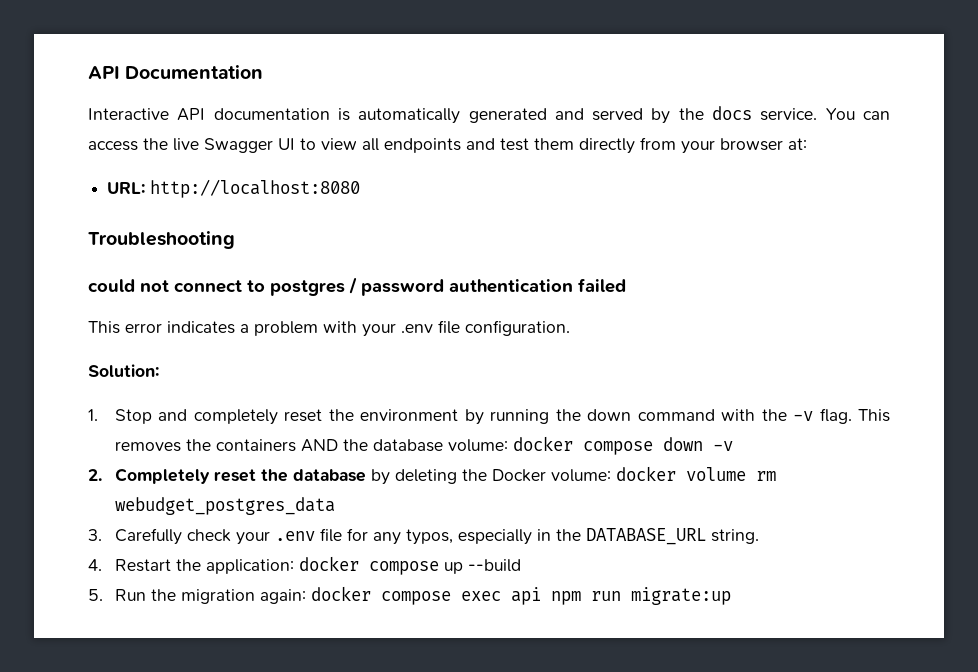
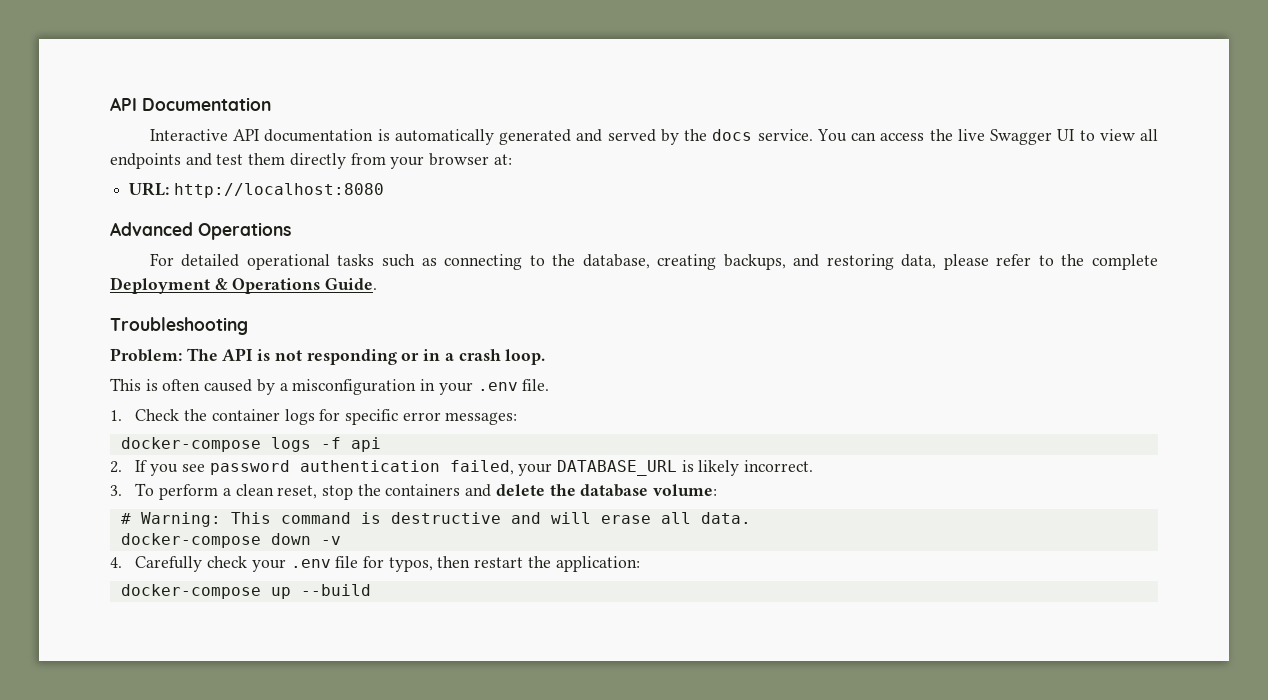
+ Advanced Operations
+ For detailed operational tasks such as connecting to the database, creating backups, and restoring data, please refer to the complete Deployment & Operations Guide.
  Troubleshooting
- could not connect to postgres / password authentication failed
- This error indicates a problem with your .env file configuration.
- Solution:
- 1. Stop and completely reset the environment by running the down command with the -v flag. This removes the containers AND the database volume: docker compose down -v
- 2. Completely reset the database by deleting the Docker volume: docker volume rm webudget_postgres_data
- 3. Carefully check your .env file for any typos, especially in the DATABASE_URL string.
- 4. Restart the application: docker compose up --build
+ Problem: The API is not responding or in a crash loop.
+ This is often caused by a misconfiguration in your .env file.
+ 1. Check the container logs for specific error messages:
+ docker-compose logs -f api
+ 2. If you see password authentication failed, your DATABASE_URL is likely incorrect.
+ 3. To perform a clean reset, stop the containers and delete the database volume:
+ # Warning: This command is destructive and will erase all data.
+ docker-compose down -v
+ 4. Carefully check your .env file for typos, then restart the application:
+ docker-compose up --build
- 5. Run the migration again: docker compose exec api npm run migrate:up

